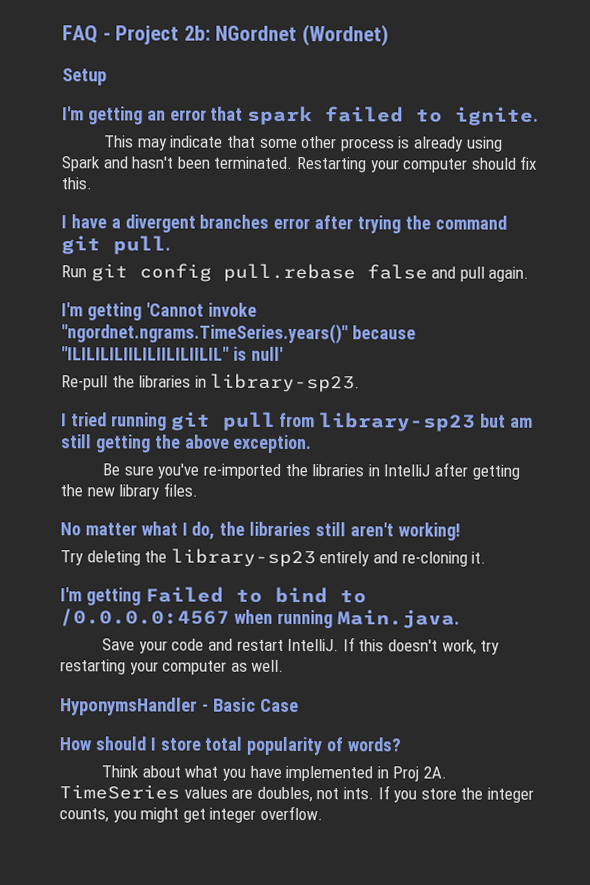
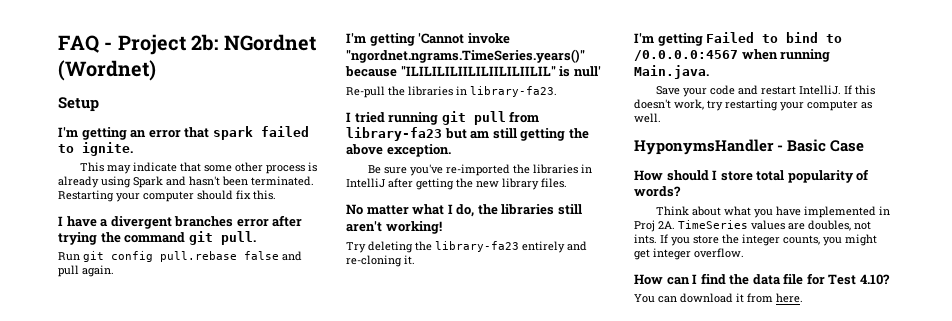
- Re-pull the libraries in library-sp23.
+ Re-pull the libraries in library-fa23.
- I tried running git pull from library-sp23 but am still getting the above exception.
+ I tried running git pull from library-fa23 but am still getting the above exception.
- Try deleting the library-sp23 entirely and re-cloning it.
+ Try deleting the library-fa23 entirely and re-cloning it.
+ How can I find the data file for Test 4.10?
+ You can download it from here.

